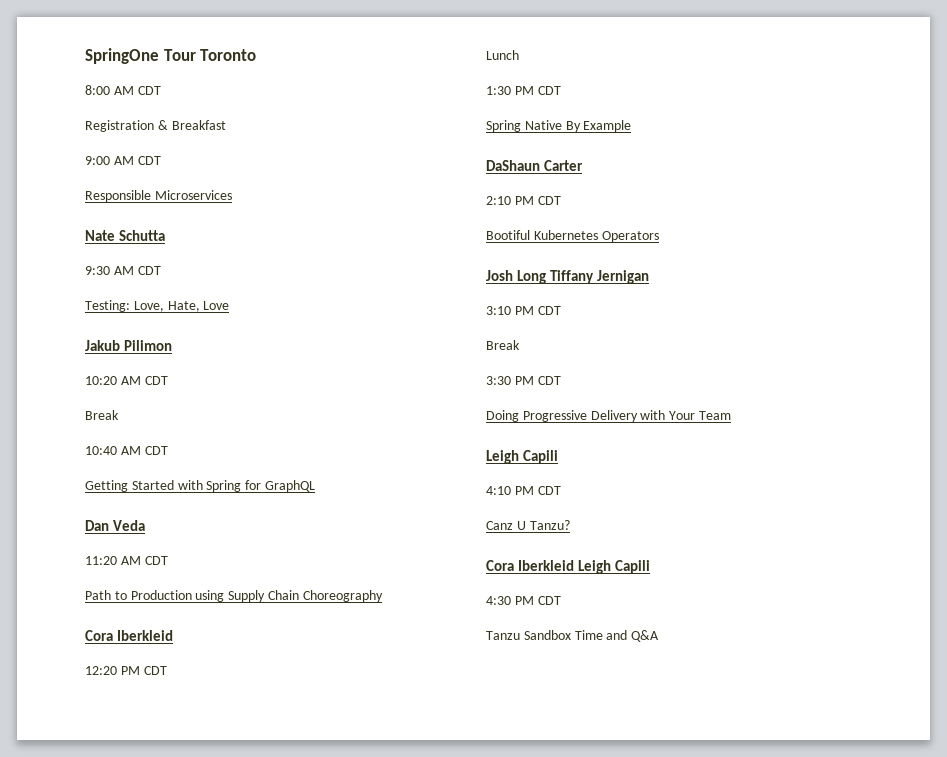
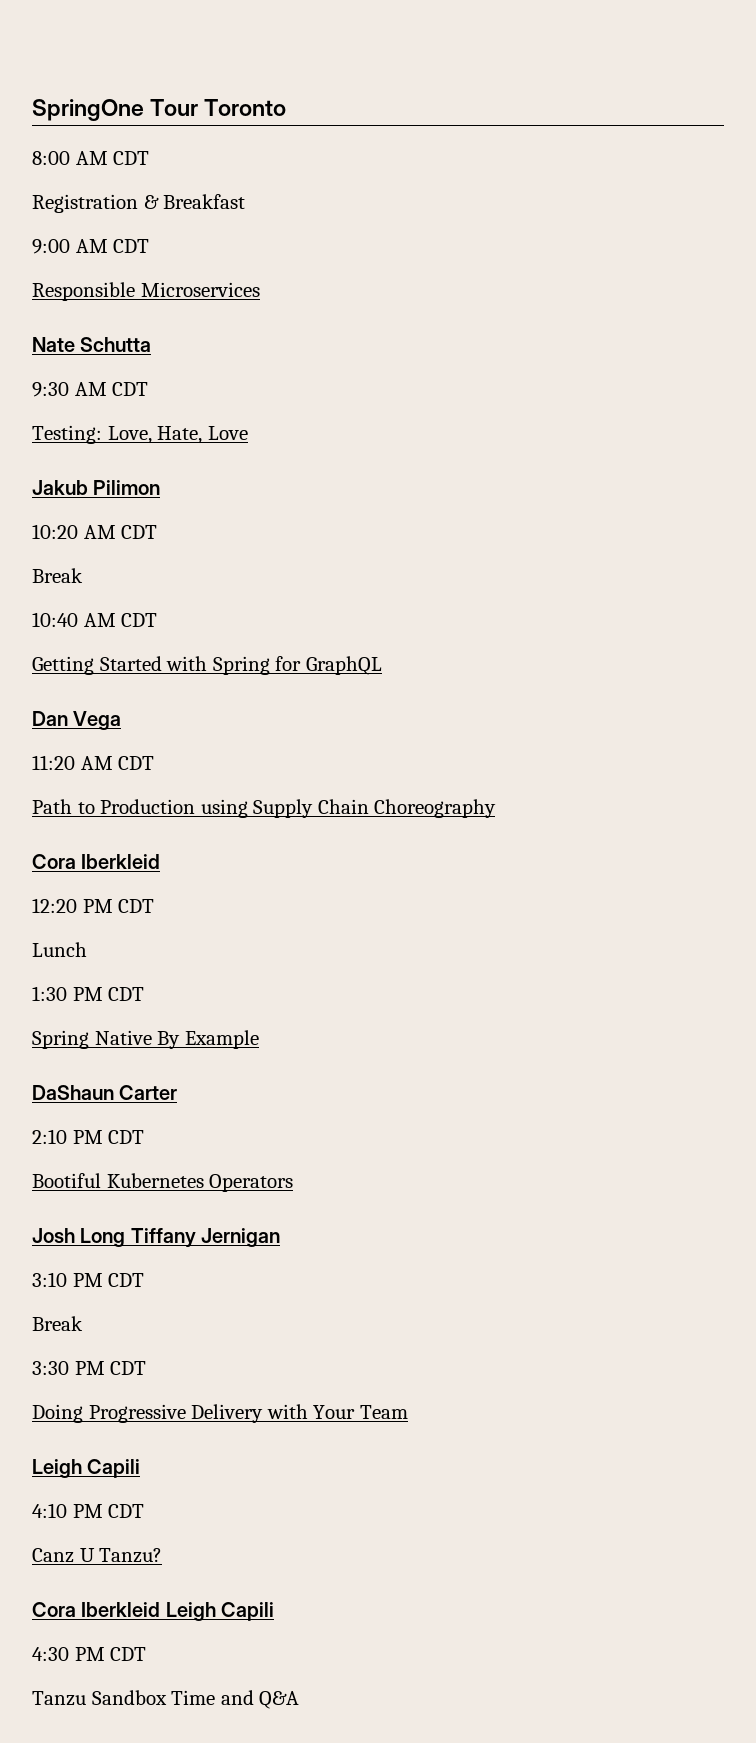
- Dan Veda
+ Dan Vega

